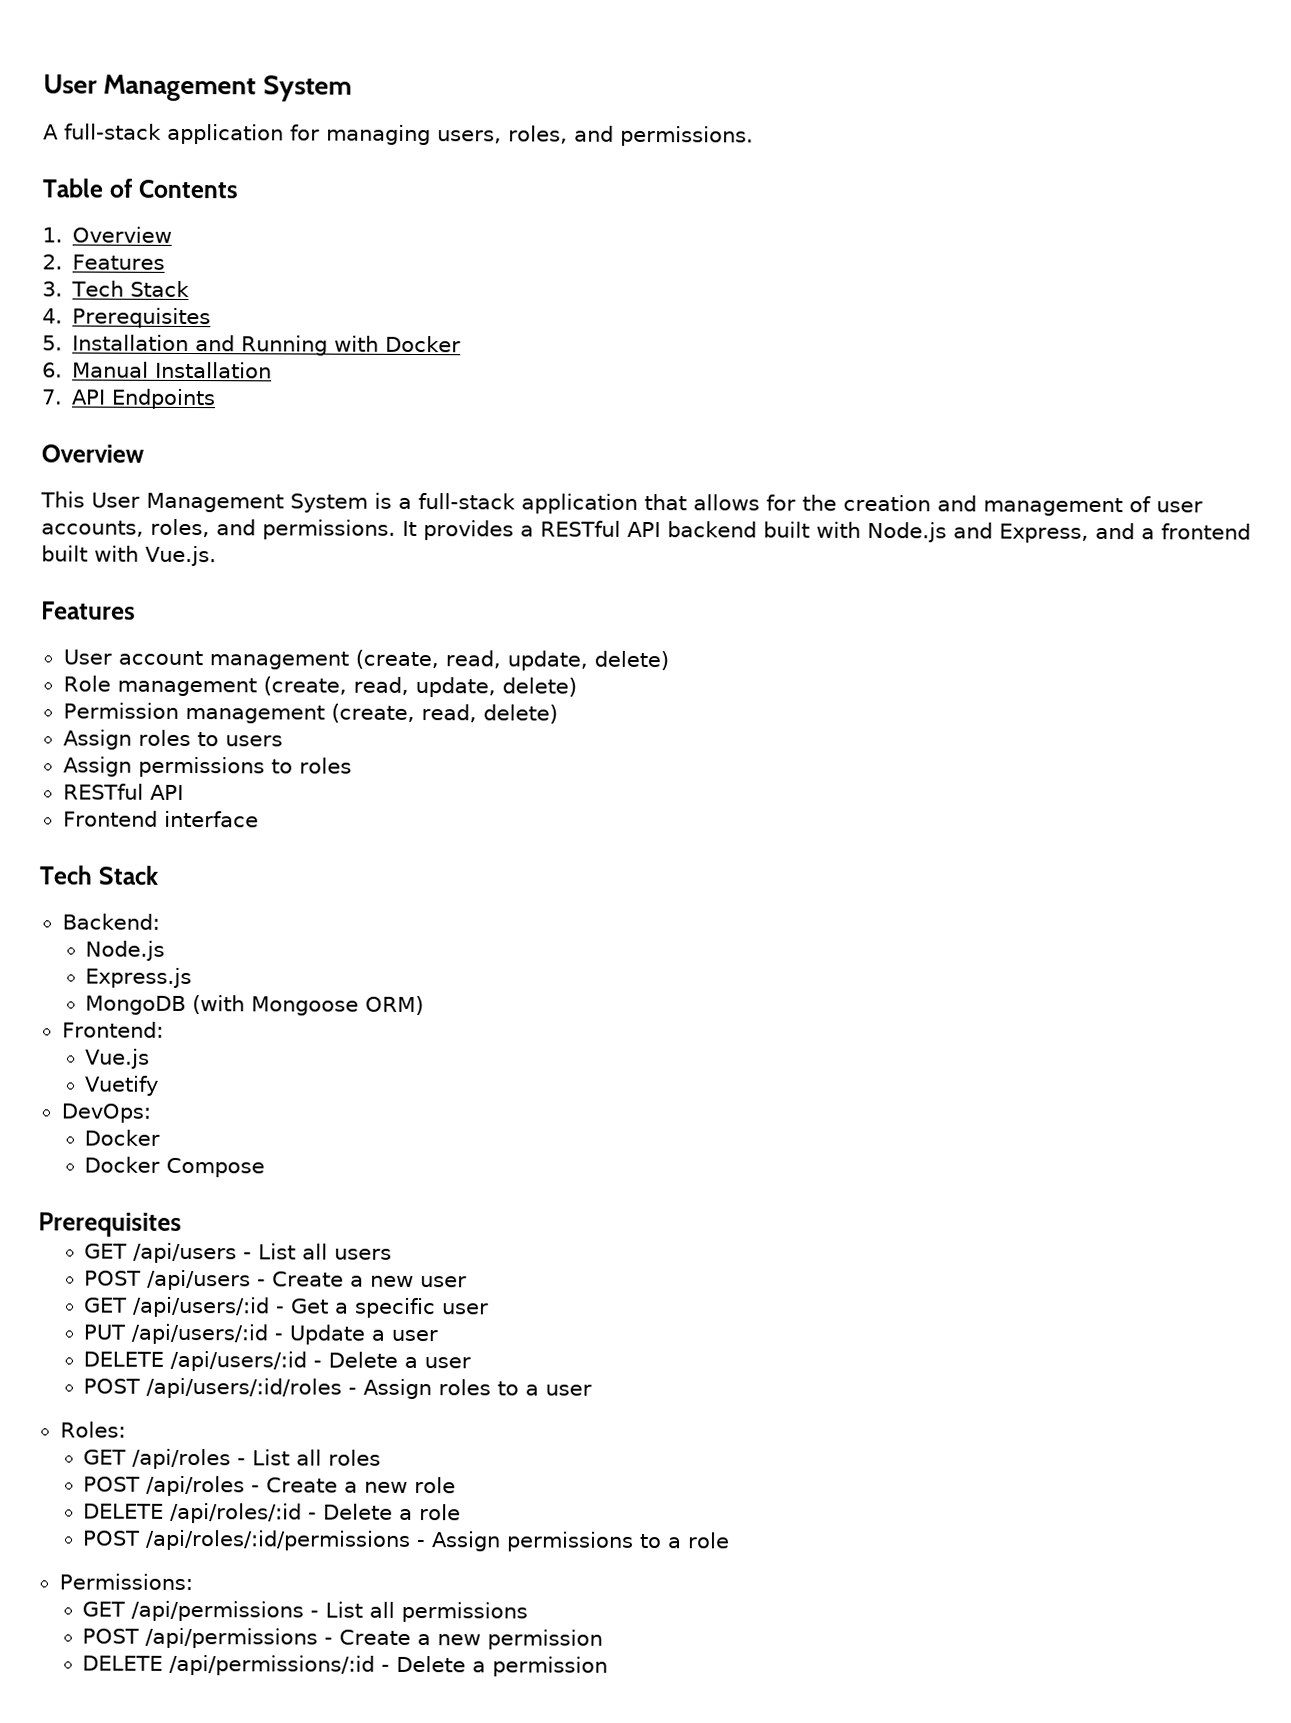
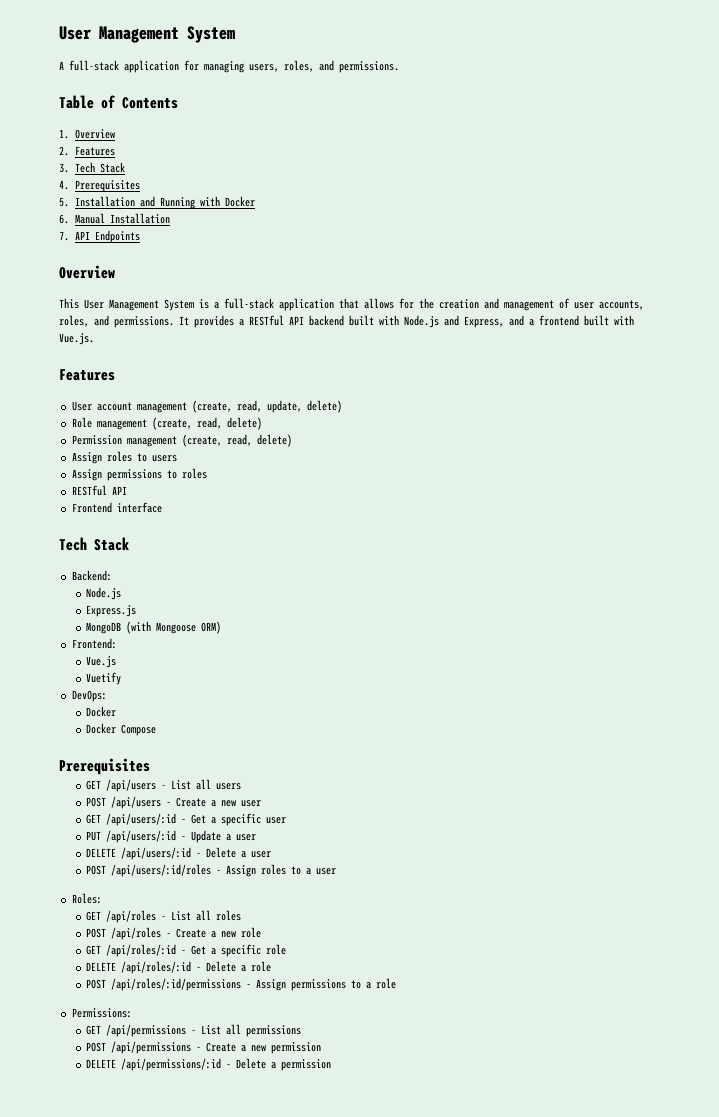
- Role management (create, read, update, delete)
+ Role management (create, read, delete)
+ GET /api/roles/:id - Get a specific role

